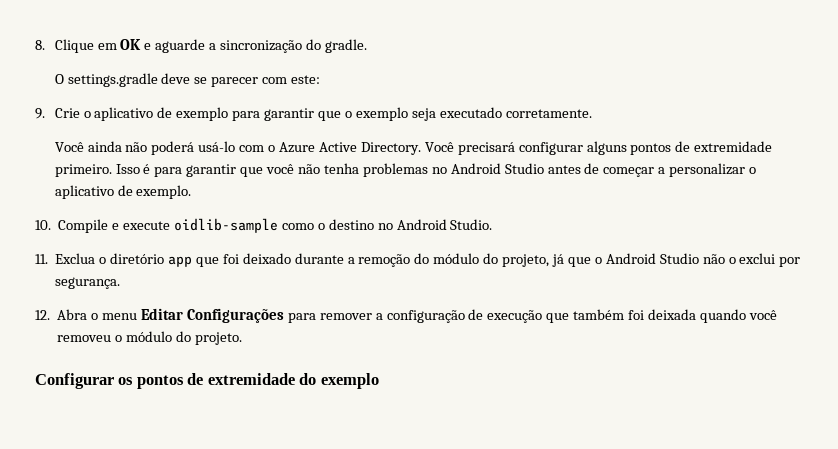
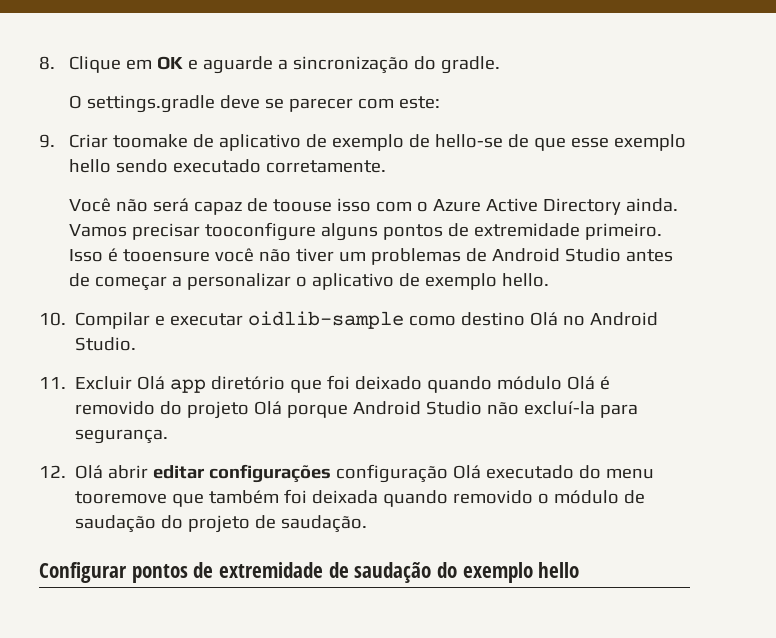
- 9. Crie o aplicativo de exemplo para garantir que o exemplo seja executado corretamente.
- Você ainda não poderá usá-lo com o Azure Active Directory. Você precisará configurar alguns pontos de extremidade primeiro.
+ 9. Criar toomake de aplicativo de exemplo de hello-se de que esse exemplo hello sendo executado corretamente.
+ Você não será capaz de toouse isso com o Azure Active Directory ainda. Vamos precisar tooconfigure alguns pontos de extremidade primeiro.
- Isso é para garantir que você não tenha problemas no Android Studio antes de começar a personalizar o aplicativo de exemplo.
+ Isso é tooensure você não tiver um problemas de Android Studio antes de começar a personalizar o aplicativo de exemplo hello.
- 10. Compile e execute oidlib-sample como o destino no Android Studio.
- 11. Exclua o diretório app que foi deixado durante a remoção do módulo do projeto, já que o Android Studio não o exclui por segurança.
- 12. Abra o menu Editar Configurações para remover a configuração de execução que também foi deixada quando você removeu o módulo do projeto.
+ 10. Compilar e executar oidlib-sample como destino Olá no Android Studio.
+ 11. Excluir Olá app diretório que foi deixado quando módulo Olá é removido do projeto Olá porque Android Studio não excluí-la para segurança.
+ 12. Olá abrir editar configurações configuração Olá executado do menu tooremove que também foi deixada quando removido o módulo de saudação do projeto de saudação.
- Configurar os pontos de extremidade do exemplo
+ Configurar pontos de extremidade de saudação do exemplo hello

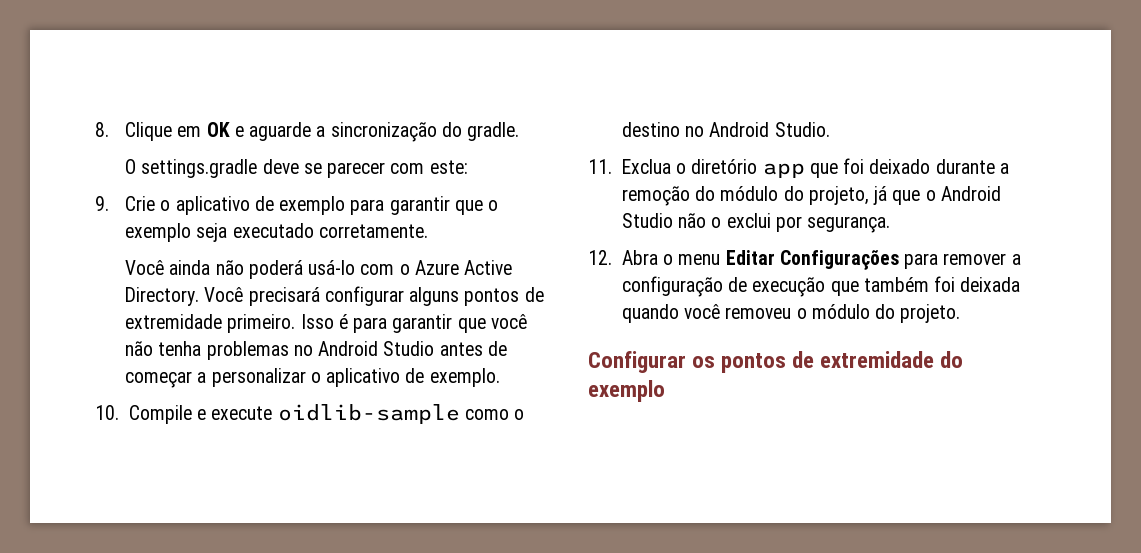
- 9. Criar toomake de aplicativo de exemplo de hello-se de que esse exemplo hello sendo executado corretamente.
- Você não será capaz de toouse isso com o Azure Active Directory ainda. Vamos precisar tooconfigure alguns pontos de extremidade primeiro.
+ 9. Crie o aplicativo de exemplo para garantir que o exemplo seja executado corretamente.
+ Você ainda não poderá usá-lo com o Azure Active Directory. Você precisará configurar alguns pontos de extremidade primeiro.
- Isso é tooensure você não tiver um problemas de Android Studio antes de começar a personalizar o aplicativo de exemplo hello.
+ Isso é para garantir que você não tenha problemas no Android Studio antes de começar a personalizar o aplicativo de exemplo.
- 10. Compilar e executar oidlib-sample como destino Olá no Android Studio.
- 11. Excluir Olá app diretório que foi deixado quando módulo Olá é removido do projeto Olá porque Android Studio não excluí-la para segurança.
- 12. Olá abrir editar configurações configuração Olá executado do menu tooremove que também foi deixada quando removido o módulo de saudação do projeto de saudação.
+ 10. Compile e execute oidlib-sample como o destino no Android Studio.
+ 11. Exclua o diretório app que foi deixado durante a remoção do módulo do projeto, já que o Android Studio não o exclui por segurança.
+ 12. Abra o menu Editar Configurações para remover a configuração de execução que também foi deixada quando você removeu o módulo do projeto.
- Configurar pontos de extremidade de saudação do exemplo hello
+ Configurar os pontos de extremidade do exemplo

